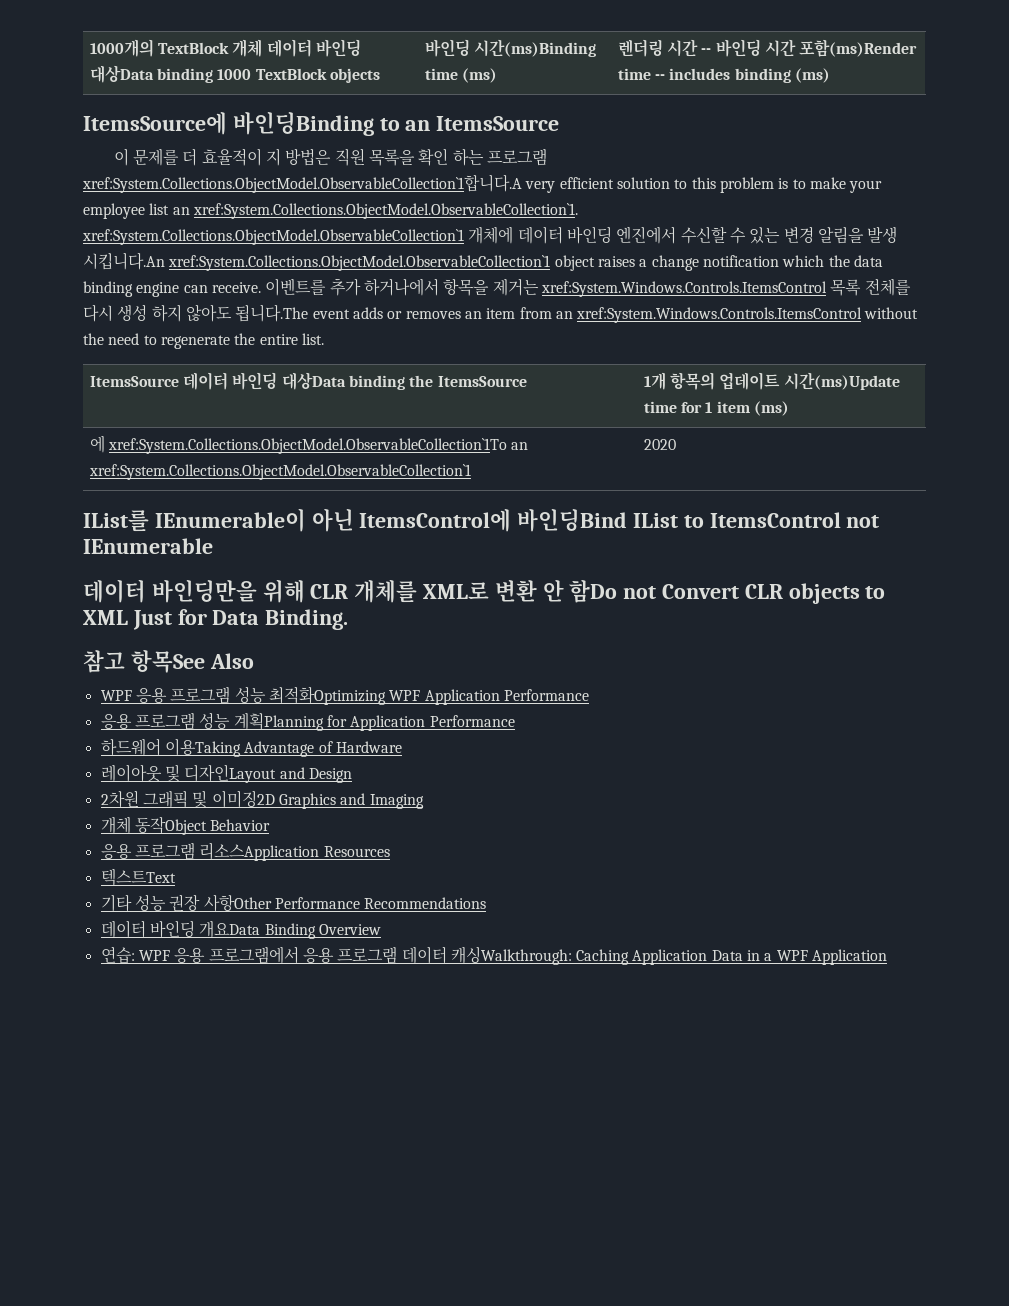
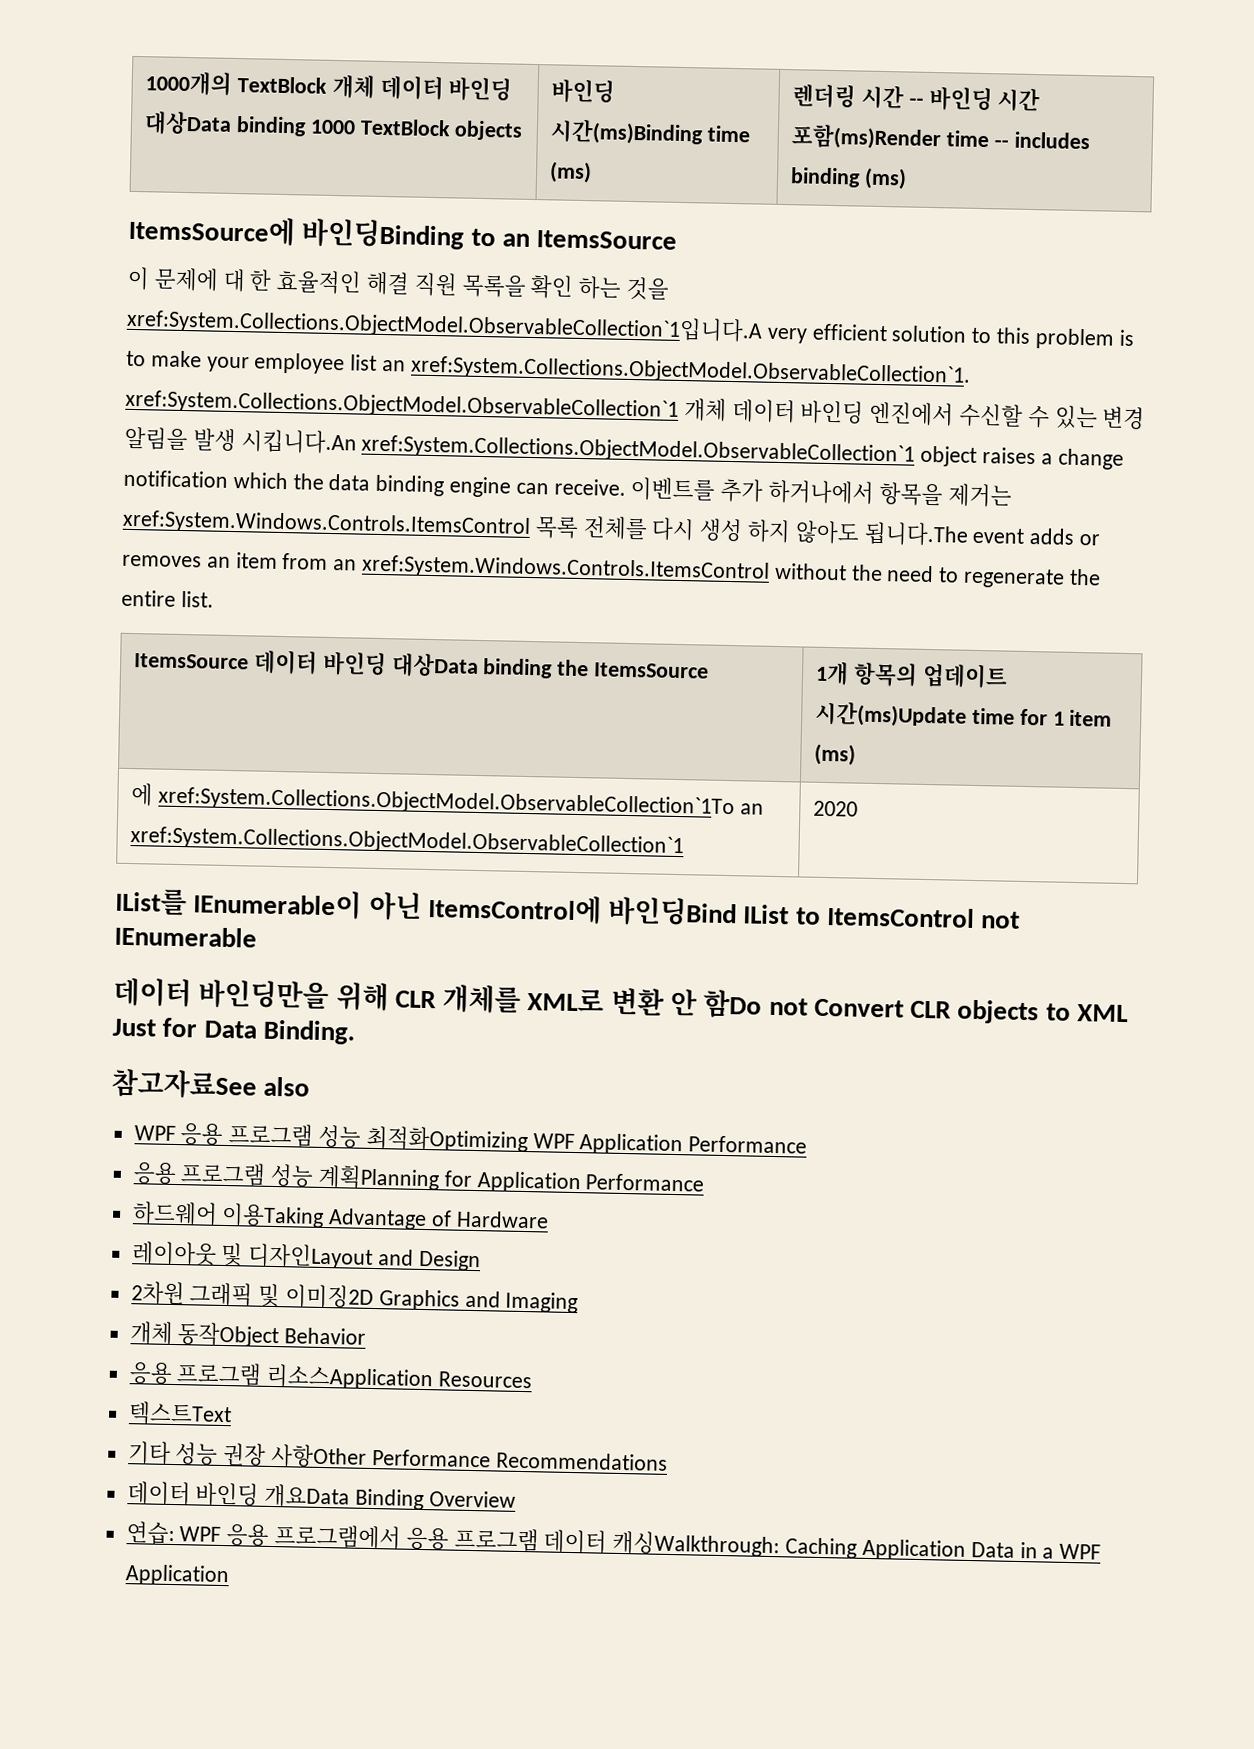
- 이 문제를 더 효율적이 지 방법은 직원 목록을 확인 하는 프로그램 xref:System.Collections.ObjectModel.ObservableCollection`1합니다.A very efficient solution to this problem is to make your employee list an xref:System.Collections.ObjectModel.ObservableCollection`1. xref:System.Collections.ObjectModel.ObservableCollection`1 개체에 데이터 바인딩 엔진에서 수신할 수 있는 변경 알림을 발생 시킵니다.An xref:System.Collections.ObjectModel.ObservableCollection`1 object raises a change notification which the data binding engine can receive.
+ 이 문제에 대 한 효율적인 해결 직원 목록을 확인 하는 것을 xref:System.Collections.ObjectModel.ObservableCollection`1입니다.A very efficient solution to this problem is to make your employee list an xref:System.Collections.ObjectModel.ObservableCollection`1. xref:System.Collections.ObjectModel.ObservableCollection`1 개체 데이터 바인딩 엔진에서 수신할 수 있는 변경 알림을 발생 시킵니다.An xref:System.Collections.ObjectModel.ObservableCollection`1 object raises a change notification which the data binding engine can receive.
- 참고 항목See Also
+ 참고자료See also

